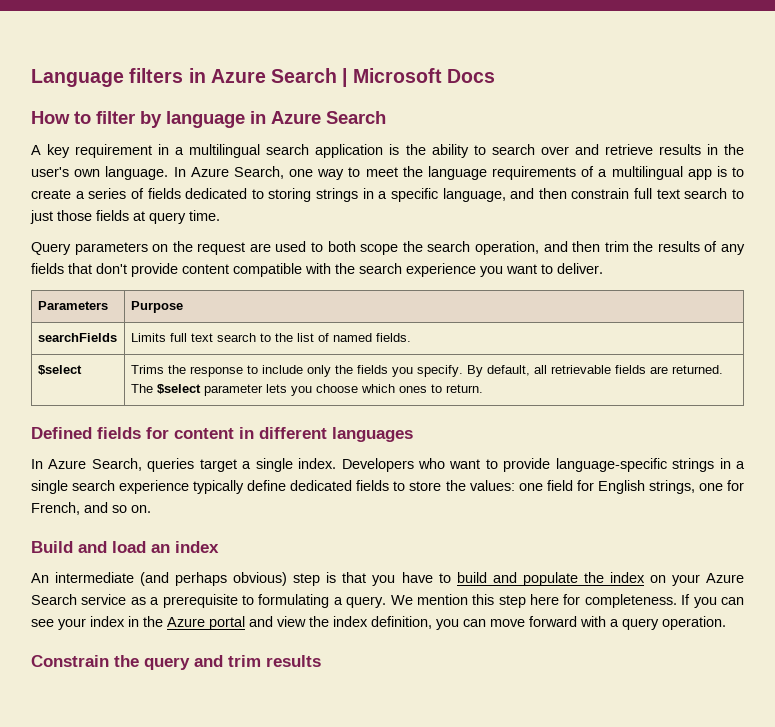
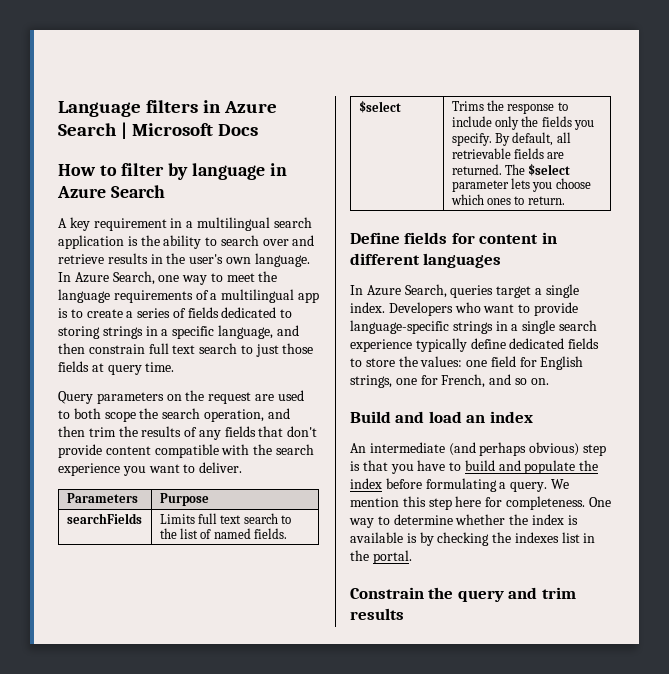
- Defined fields for content in different languages
+ Define fields for content in different languages
- An intermediate (and perhaps obvious) step is that you have to build and populate the index on your Azure Search service as a prerequisite to formulating a query.
+ An intermediate (and perhaps obvious) step is that you have to build and populate the index before formulating a query.
- If you can see your index in the Azure portal and view the index definition, you can move forward with a query operation.
+ One way to determine whether the index is available is by checking the indexes list in the portal.

